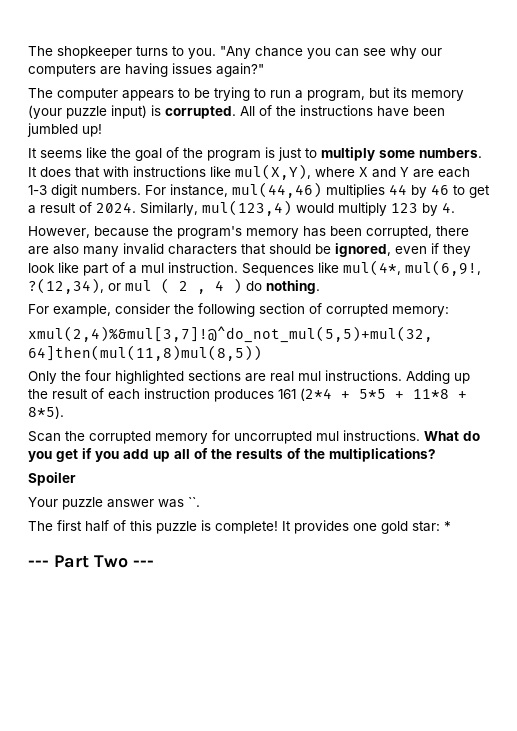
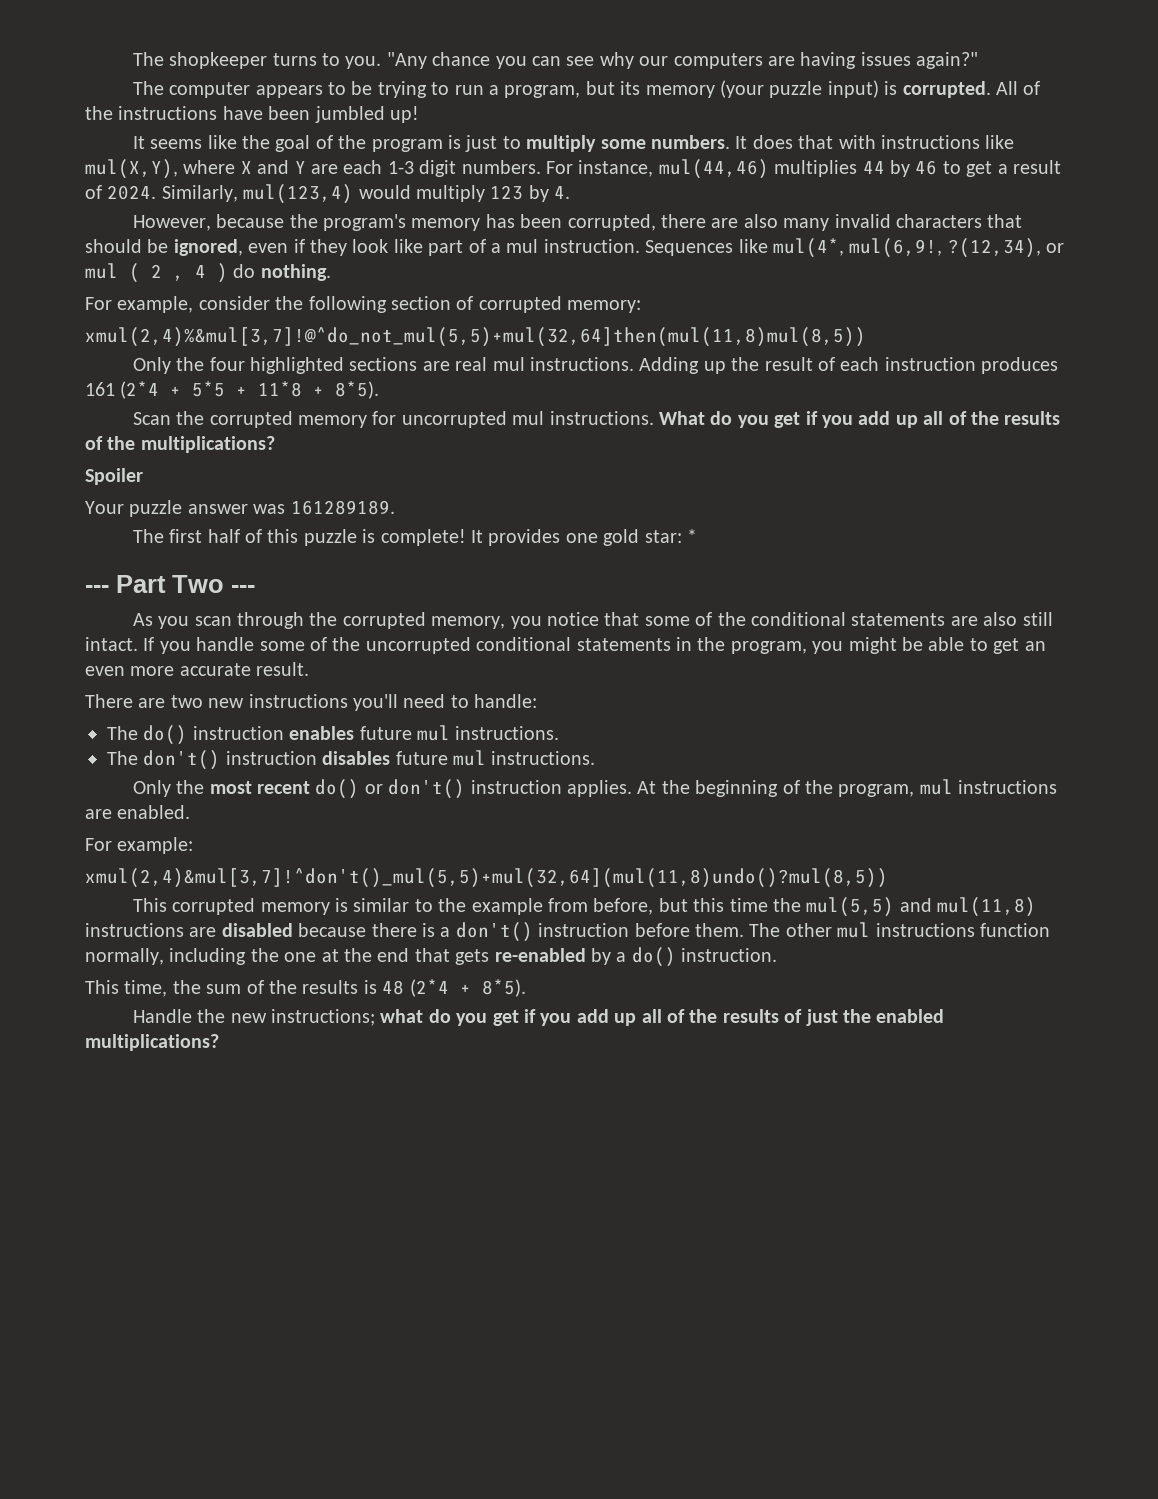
- Your puzzle answer was ``.
+ Your puzzle answer was 161289189.
+ As you scan through the corrupted memory, you notice that some of the conditional statements are also still intact. If you handle some of the uncorrupted conditional statements in the program, you might be able to get an even more accurate result.
+ There are two new instructions you'll need to handle:
+ The do() instruction enables future mul instructions.
+ The don't() instruction disables future mul instructions.
+ Only the most recent do() or don't() instruction applies. At the beginning of the program, mul instructions are enabled.
+ For example:
+ xmul(2,4)&mul[3,7]!^don't()_mul(5,5)+mul(32,64](mul(11,8)undo()?mul(8,5))
+ This corrupted memory is similar to the example from before, but this time the mul(5,5) and mul(11,8) instructions are disabled because there is a don't() instruction before them. The other mul instructions function normally, including the one at the end that gets re-enabled by a do() instruction.
+ This time, the sum of the results is 48 (2*4 + 8*5).
+ Handle the new instructions; what do you get if you add up all of the results of just the enabled multiplications?

